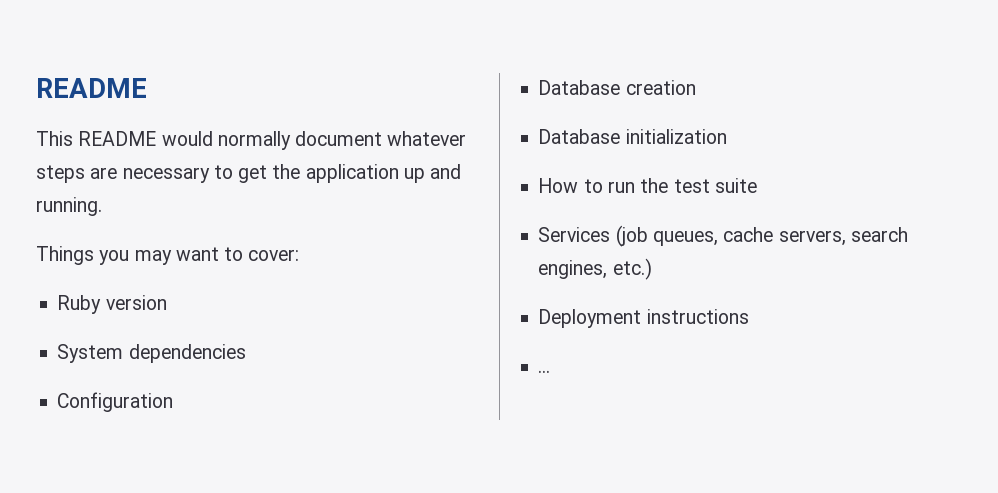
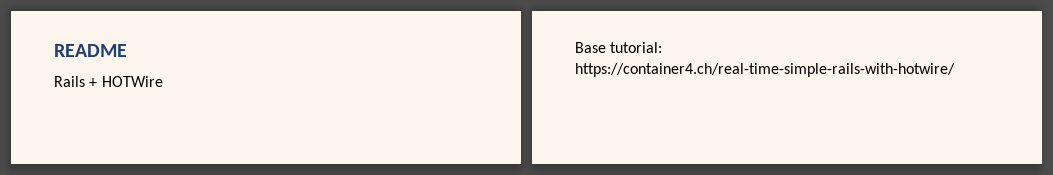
- This README would normally document whatever steps are necessary to get the application up and running.
- Things you may want to cover:
- Ruby version
- System dependencies
- Configuration
- Database creation
- Database initialization
- How to run the test suite
- Services (job queues, cache servers, search engines, etc.)
- Deployment instructions
- ...
+ Rails + HOTWire
+ Base tutorial: https://container4.ch/real-time-simple-rails-with-hotwire/

